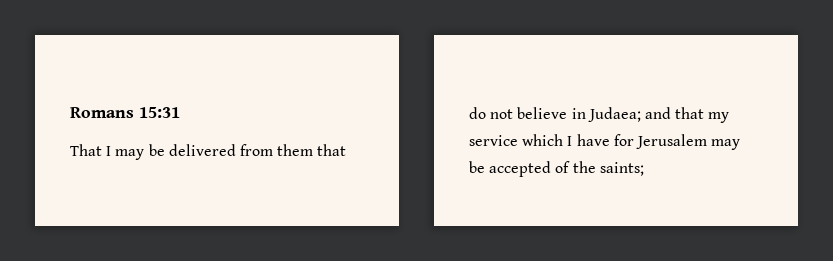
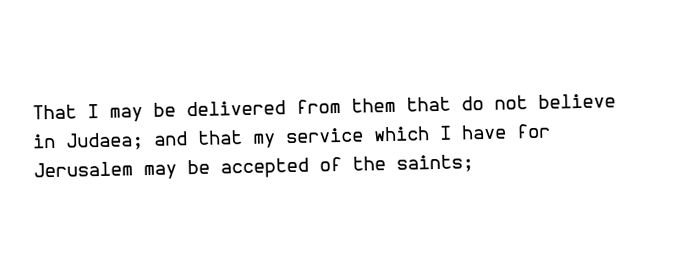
- Romans 15:31

